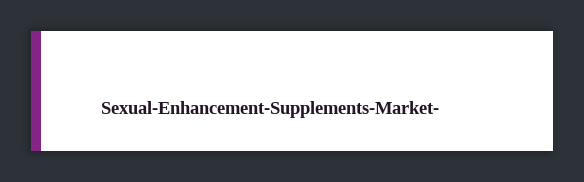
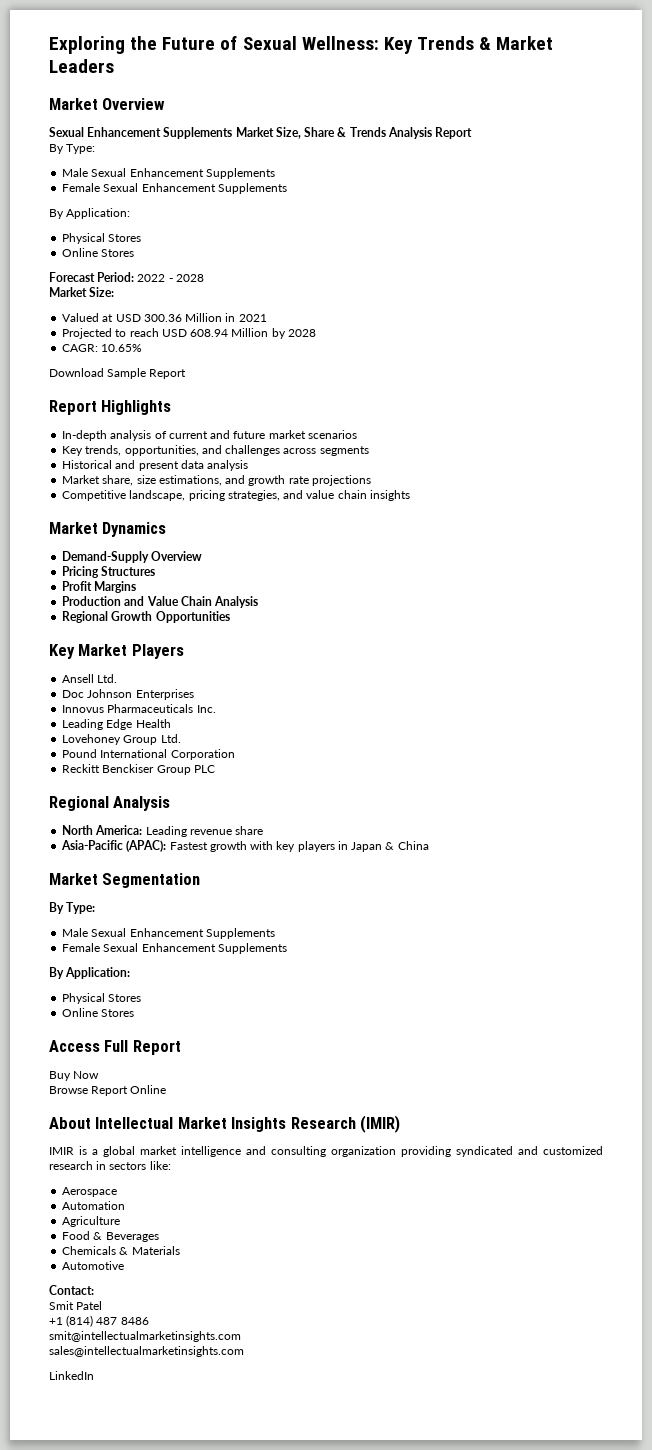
- Sexual-Enhancement-Supplements-Market-
+ Exploring the Future of Sexual Wellness: Key Trends & Market Leaders
+ Market Overview
+ Sexual Enhancement Supplements Market Size, Share & Trends Analysis Report
+ By Type:
+ Male Sexual Enhancement Supplements
+ Female Sexual Enhancement Supplements
+ By Application:
+ Physical Stores
+ Online Stores
+ Forecast Period: 2022 - 2028
+ Market Size:
+ Valued at USD 300.36 Million in 2021
+ Projected to reach USD 608.94 Million by 2028
+ CAGR: 10.65%
+ Download Sample Report
+ Report Highlights
+ In-depth analysis of current and future market scenarios
+ Key trends, opportunities, and challenges across segments
+ Historical and present data analysis
+ Market share, size estimations, and growth rate projections
+ Competitive landscape, pricing strategies, and value chain insights
+ Market Dynamics
+ Demand-Supply Overview
+ Pricing Structures
+ Profit Margins
+ Production and Value Chain Analysis
+ Regional Growth Opportunities
+ Key Market Players
+ Ansell Ltd.
+ Doc Johnson Enterprises
+ Innovus Pharmaceuticals Inc.
+ Leading Edge Health
+ Lovehoney Group Ltd.
+ Pound International Corporation
+ Reckitt Benckiser Group PLC
+ Regional Analysis
+ North America: Leading revenue share
+ Asia-Pacific (APAC): Fastest growth with key players in Japan & China
+ Market Segmentation
+ By Type:
+ Male Sexual Enhancement Supplements
+ Female Sexual Enhancement Supplements
+ By Application:
+ Physical Stores
+ Online Stores
+ Access Full Report
+ Buy Now
+ Browse Report Online
+ About Intellectual Market Insights Research (IMIR)
+ IMIR is a global market intelligence and consulting organization providing syndicated and customized research in sectors like:
+ Aerospace
+ Automation
+ Agriculture
+ Food & Beverages
+ Chemicals & Materials
+ Automotive
+ Contact:
+ Smit Patel
+ +1 (814) 487 8486
+ smit@intellectualmarketinsights.com
+ sales@intellectualmarketinsights.com
+ LinkedIn

